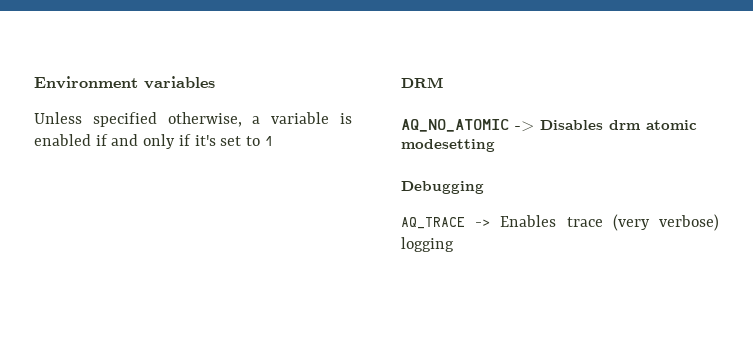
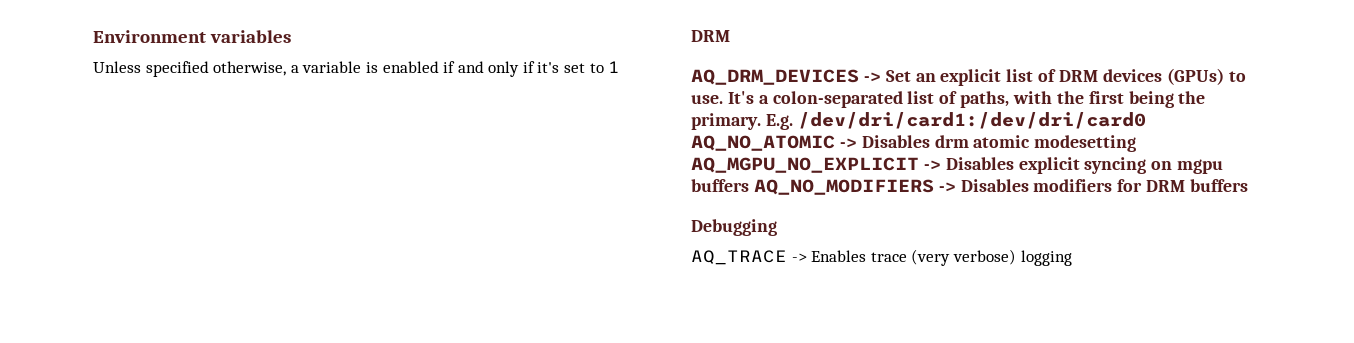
- AQ_NO_ATOMIC -> Disables drm atomic modesetting
+ AQ_DRM_DEVICES -> Set an explicit list of DRM devices (GPUs) to use. It's a colon-separated list of paths, with the first being the primary. E.g. /dev/dri/card1:/dev/dri/card0 AQ_NO_ATOMIC -> Disables drm atomic modesetting AQ_MGPU_NO_EXPLICIT -> Disables explicit syncing on mgpu buffers AQ_NO_MODIFIERS -> Disables modifiers for DRM buffers

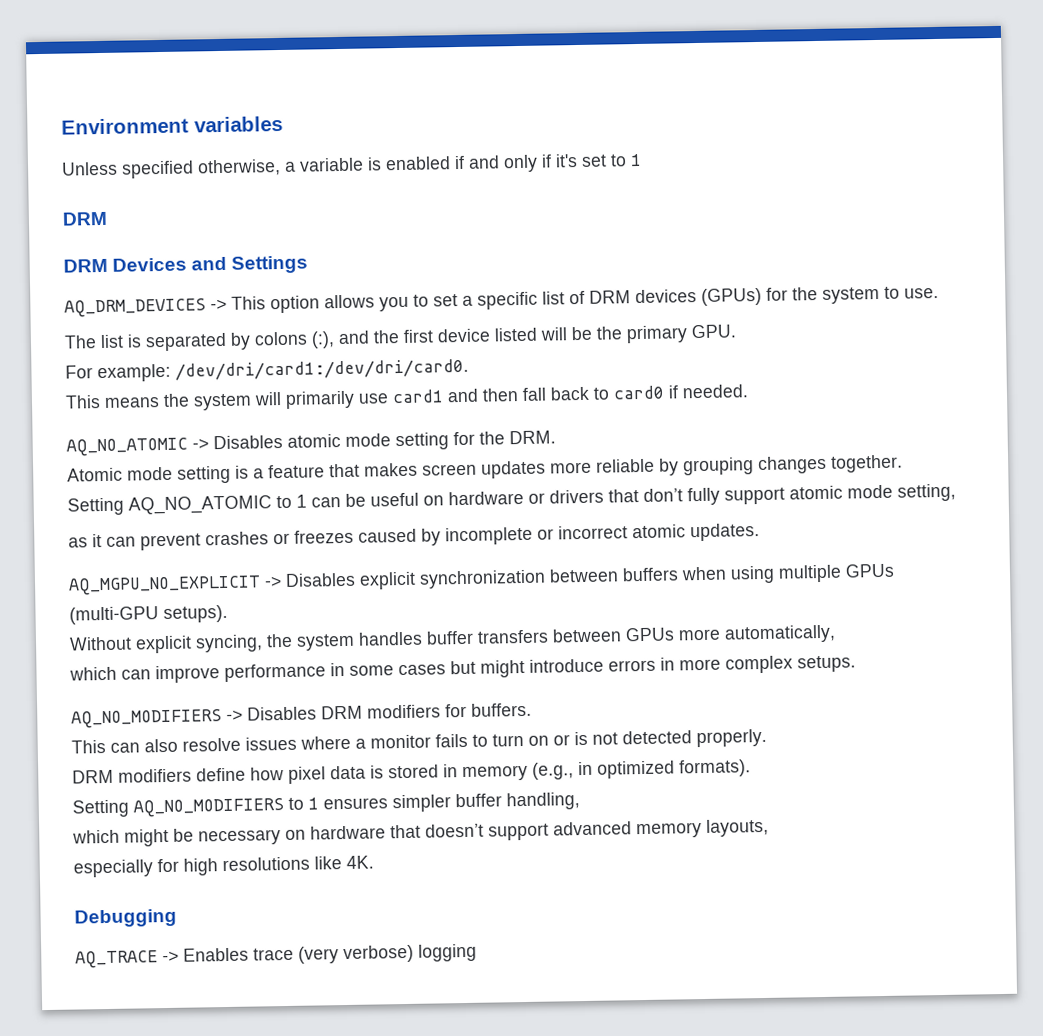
- AQ_DRM_DEVICES -> Set an explicit list of DRM devices (GPUs) to use. It's a colon-separated list of paths, with the first being the primary. E.g. /dev/dri/card1:/dev/dri/card0 AQ_NO_ATOMIC -> Disables drm atomic modesetting AQ_MGPU_NO_EXPLICIT -> Disables explicit syncing on mgpu buffers AQ_NO_MODIFIERS -> Disables modifiers for DRM buffers
+ DRM Devices and Settings
+ AQ_DRM_DEVICES -> This option allows you to set a specific list of DRM devices (GPUs) for the system to use.
+ The list is separated by colons (:), and the first device listed will be the primary GPU.
+ For example: /dev/dri/card1:/dev/dri/card0.
+ This means the system will primarily use card1 and then fall back to card0 if needed.
+ AQ_NO_ATOMIC -> Disables atomic mode setting for the DRM.
+ Atomic mode setting is a feature that makes screen updates more reliable by grouping changes together.
+ Setting AQ_NO_ATOMIC to 1 can be useful on hardware or drivers that don’t fully support atomic mode setting,
+ as it can prevent crashes or freezes caused by incomplete or incorrect atomic updates.
+ AQ_MGPU_NO_EXPLICIT -> Disables explicit synchronization between buffers when using multiple GPUs (multi-GPU setups).
+ Without explicit syncing, the system handles buffer transfers between GPUs more automatically,
+ which can improve performance in some cases but might introduce errors in more complex setups.
+ AQ_NO_MODIFIERS -> Disables DRM modifiers for buffers.
+ This can also resolve issues where a monitor fails to turn on or is not detected properly.
+ DRM modifiers define how pixel data is stored in memory (e.g., in optimized formats).
+ Setting AQ_NO_MODIFIERS to 1 ensures simpler buffer handling,
+ which might be necessary on hardware that doesn’t support advanced memory layouts,
+ especially for high resolutions like 4K.

